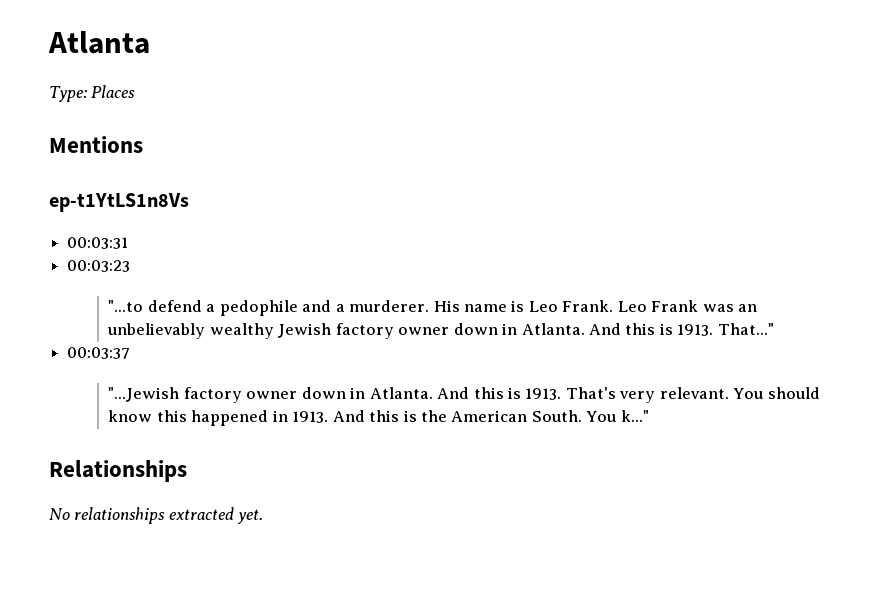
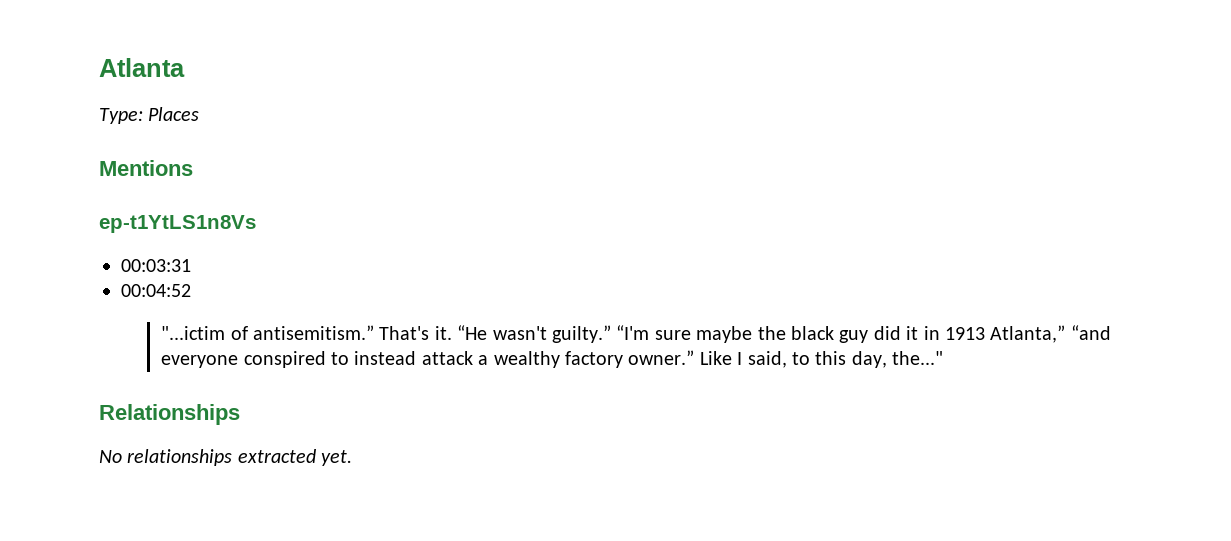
- 00:03:23
- "...to defend a pedophile and a murderer. His name is Leo Frank. Leo Frank was an unbelievably wealthy Jewish factory owner down in Atlanta. And this is 1913. That..."
- 00:03:37
- "...Jewish factory owner down in Atlanta. And this is 1913. That's very relevant. You should know this happened in 1913. And this is the American South. You k..."
+ 00:04:52
+ "...ictim of antisemitism.” That's it. “He wasn't guilty.” “I'm sure maybe the black guy did it in 1913 Atlanta,” “and everyone conspired to instead attack a wealthy factory owner.” Like I said, to this day, the..."

